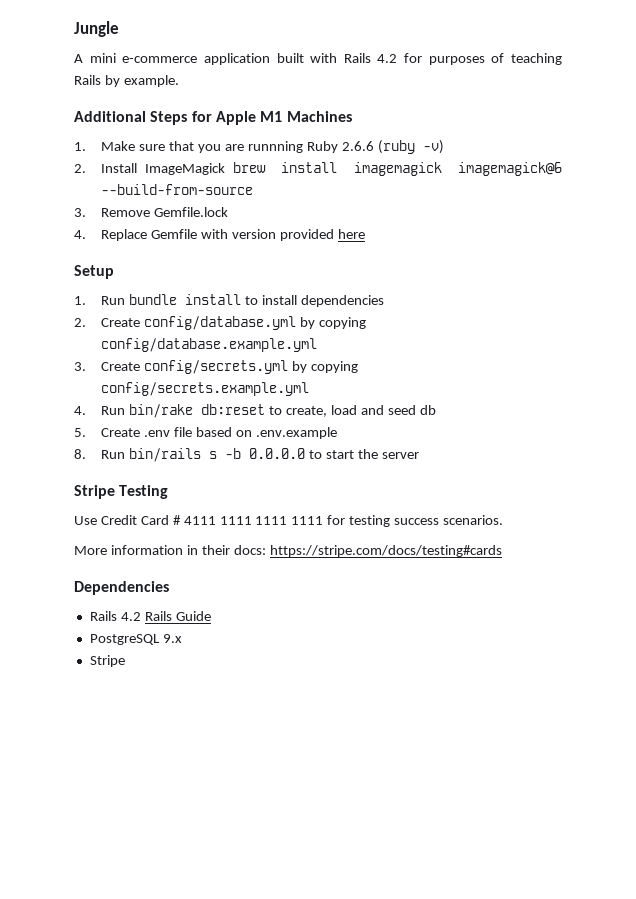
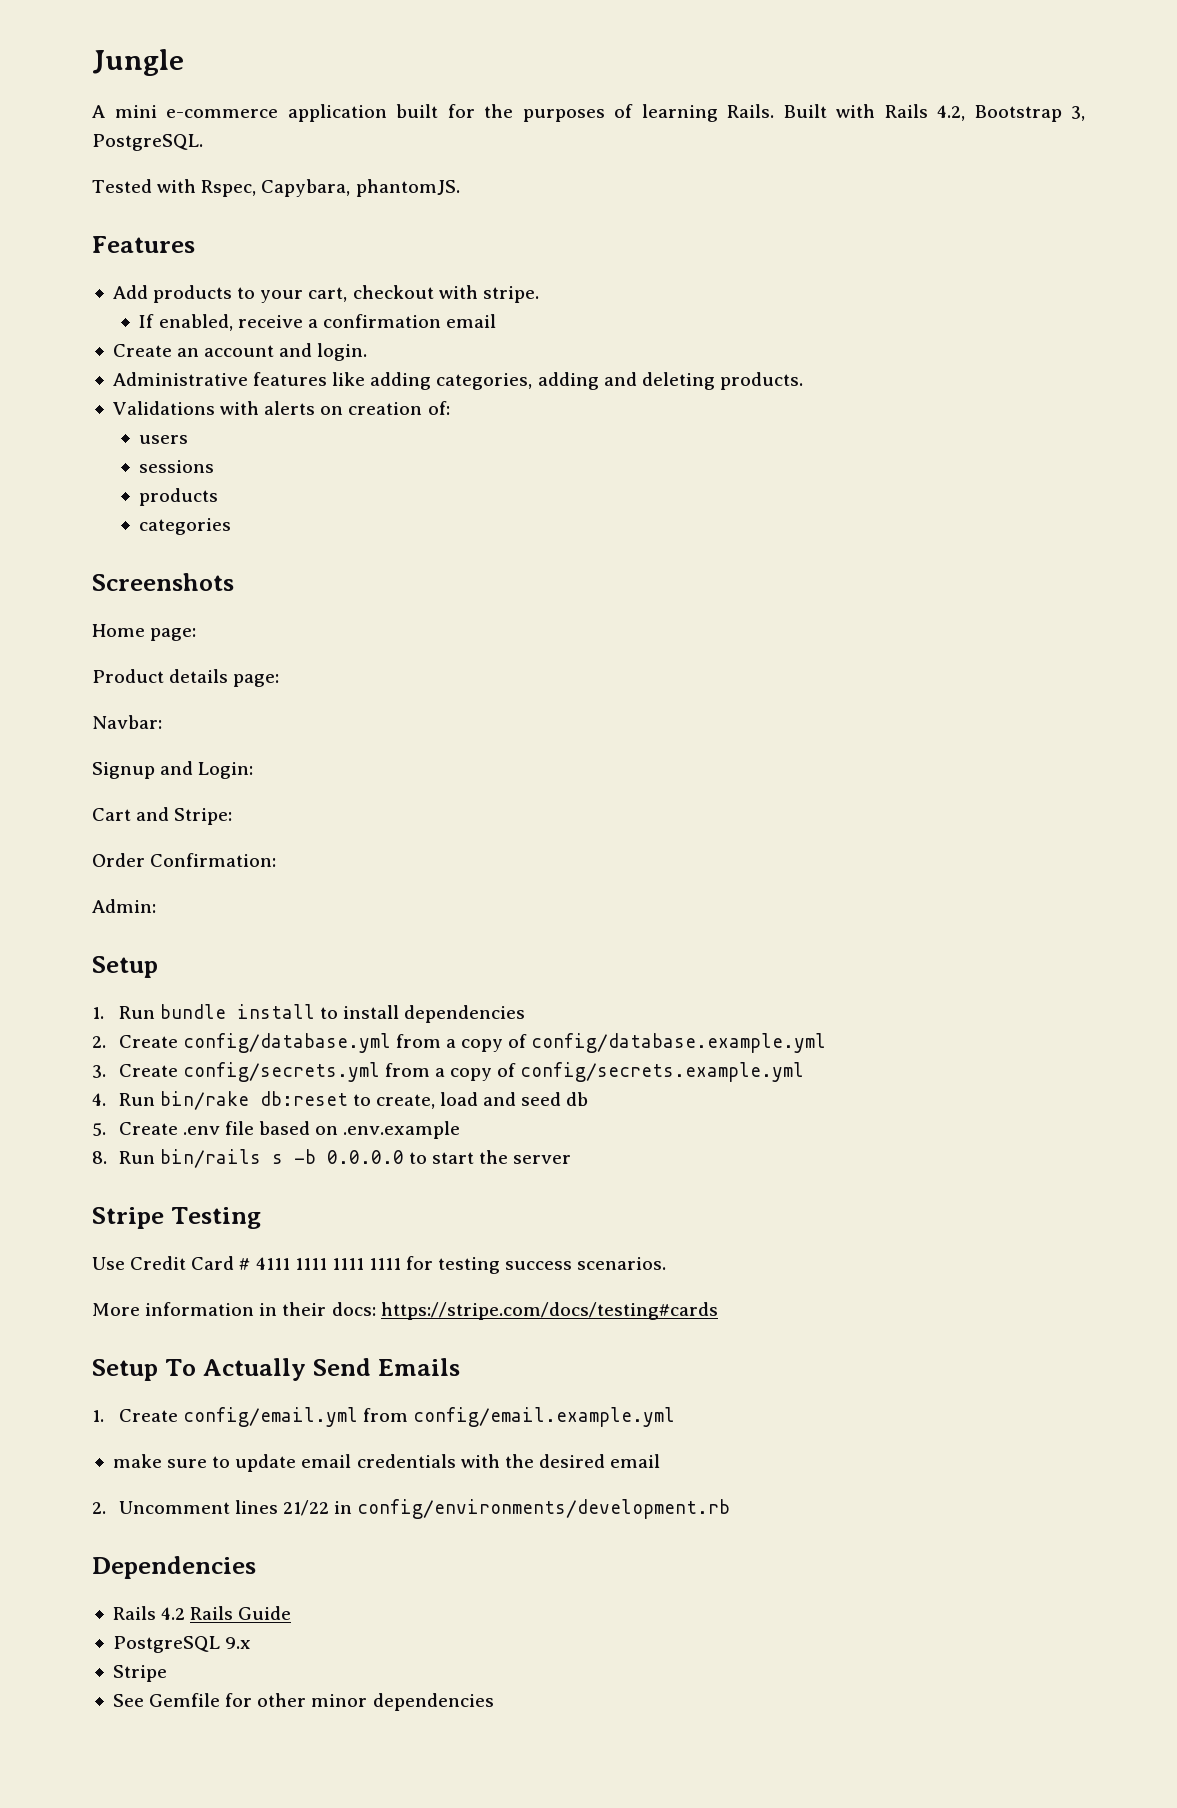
- A mini e-commerce application built with Rails 4.2 for purposes of teaching Rails by example.
- Additional Steps for Apple M1 Machines
- 1. Make sure that you are runnning Ruby 2.6.6 (ruby -v)
- 2. Install ImageMagick brew install imagemagick imagemagick@6 --build-from-source
- 3. Remove Gemfile.lock
- 4. Replace Gemfile with version provided here
+ A mini e-commerce application built for the purposes of learning Rails. Built with Rails 4.2, Bootstrap 3, PostgreSQL.
+ Tested with Rspec, Capybara, phantomJS.
+ Features
+ Add products to your cart, checkout with stripe.
+ If enabled, receive a confirmation email
+ Create an account and login.
+ Administrative features like adding categories, adding and deleting products.
+ Validations with alerts on creation of:
+ users
+ sessions
+ products
+ categories
+ Screenshots
+ Home page:
+ Product details page:
+ Navbar:
+ Signup and Login:
+ Cart and Stripe:
+ Order Confirmation:
+ Admin:
- 2. Create config/database.yml by copying config/database.example.yml
+ 2. Create config/database.yml from a copy of config/database.example.yml
- 3. Create config/secrets.yml by copying config/secrets.example.yml
+ 3. Create config/secrets.yml from a copy of config/secrets.example.yml
+ Setup To Actually Send Emails
+ 1. Create config/email.yml from config/email.example.yml
+ make sure to update email credentials with the desired email
+ 2. Uncomment lines 21/22 in config/environments/development.rb
+ See Gemfile for other minor dependencies

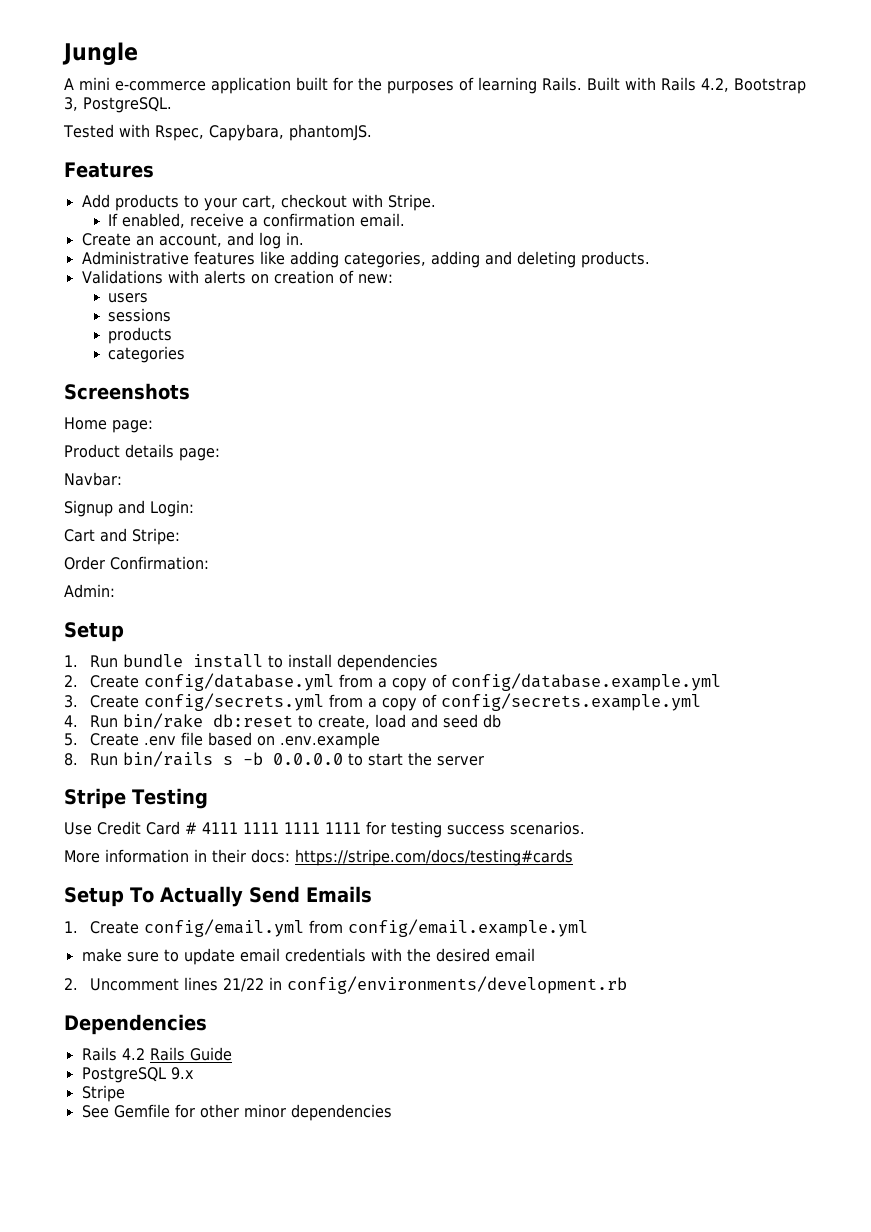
- Add products to your cart, checkout with stripe.
+ Add products to your cart, checkout with Stripe.
- If enabled, receive a confirmation email
+ If enabled, receive a confirmation email.
- Create an account and login.
+ Create an account, and log in.
- Validations with alerts on creation of:
+ Validations with alerts on creation of new:

